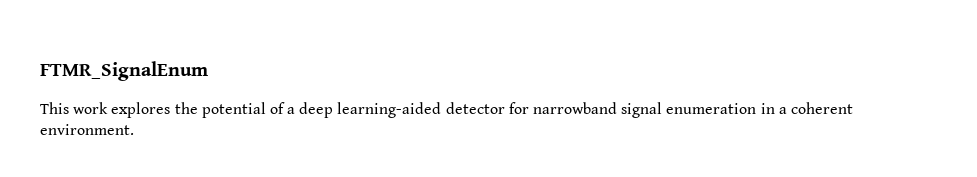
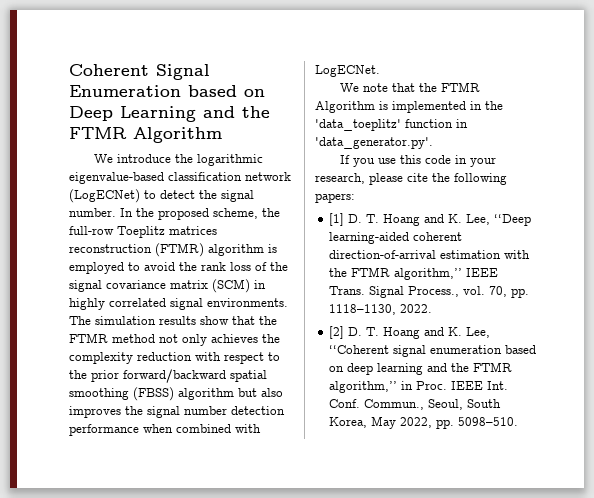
- FTMR_SignalEnum
- This work explores the potential of a deep learning-aided detector for narrowband signal enumeration in a coherent environment.
+ Coherent Signal Enumeration based on Deep Learning and the FTMR Algorithm
+ We introduce the logarithmic eigenvalue-based classification network (LogECNet) to detect the signal number. In the proposed scheme, the full-row Toeplitz matrices reconstruction (FTMR) algorithm is employed to avoid the rank loss of the signal covariance matrix (SCM) in highly correlated signal environments. The simulation results show that the FTMR method not only achieves the complexity reduction with respect to the prior forward/backward spatial smoothing (FBSS) algorithm but also improves the signal number detection performance when combined with LogECNet.
+ We note that the FTMR Algorithm is implemented in the 'data_toeplitz' function in 'data_generator.py'.
+ If you use this code in your research, please cite the following papers:
+ [1] D. T. Hoang and K. Lee, ‘‘Deep learning-aided coherent direction-of-arrival estimation with the FTMR algorithm,’’ IEEE Trans. Signal Process., vol. 70, pp. 1118–1130, 2022.
+ [2] D. T. Hoang and K. Lee, ‘‘Coherent signal enumeration based on deep learning and the FTMR algorithm,’’ in Proc. IEEE Int. Conf. Commun., Seoul, South Korea, May 2022, pp. 5098–510.

